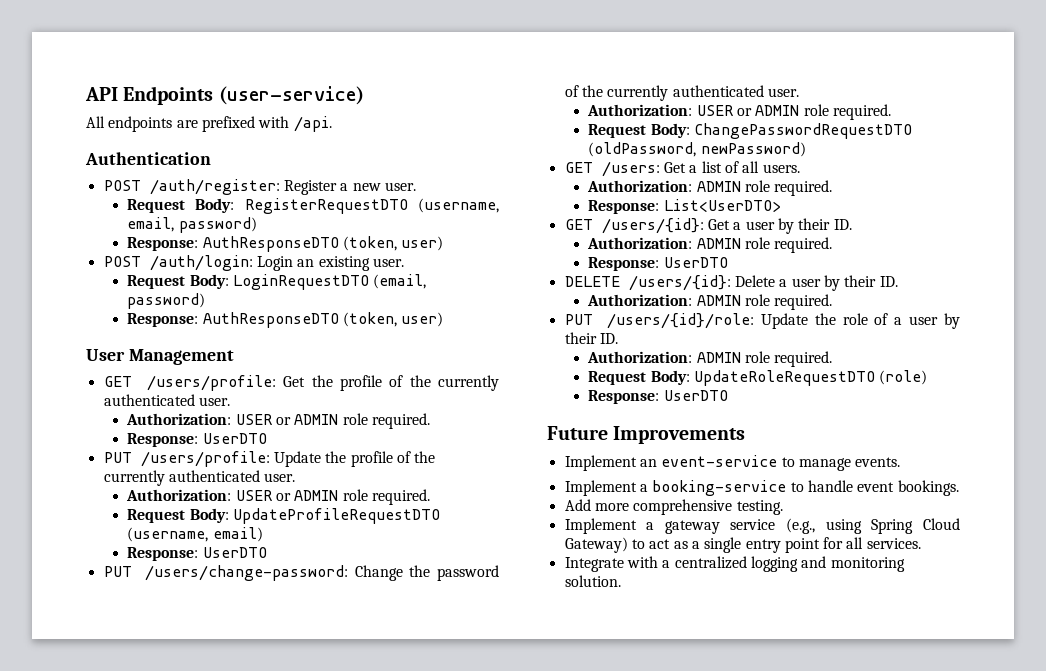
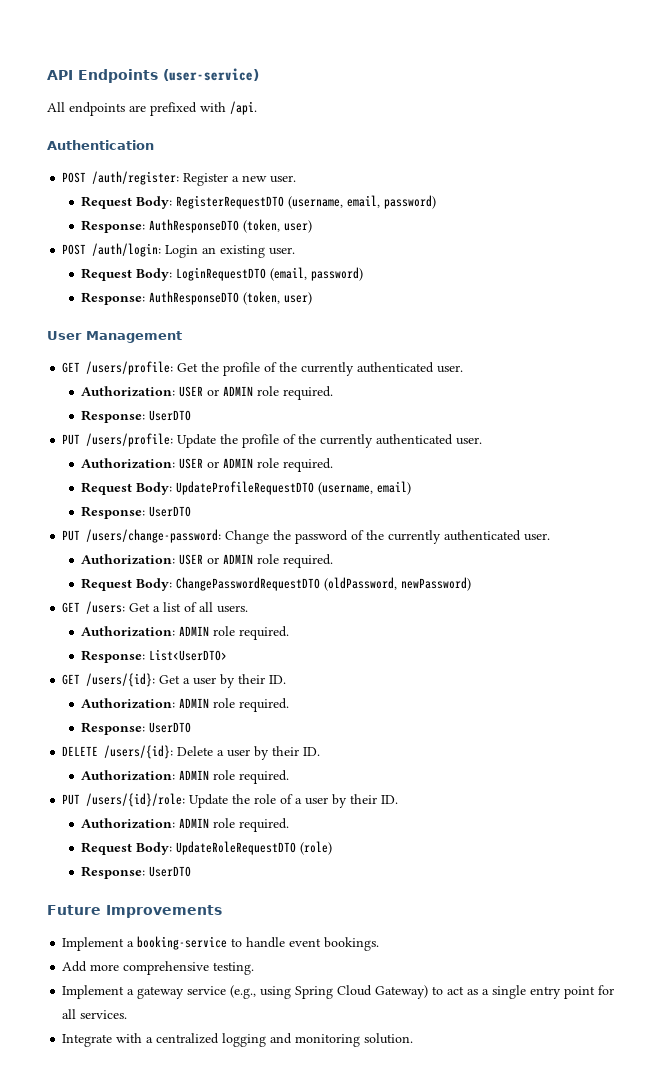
- Implement an event-service to manage events.

